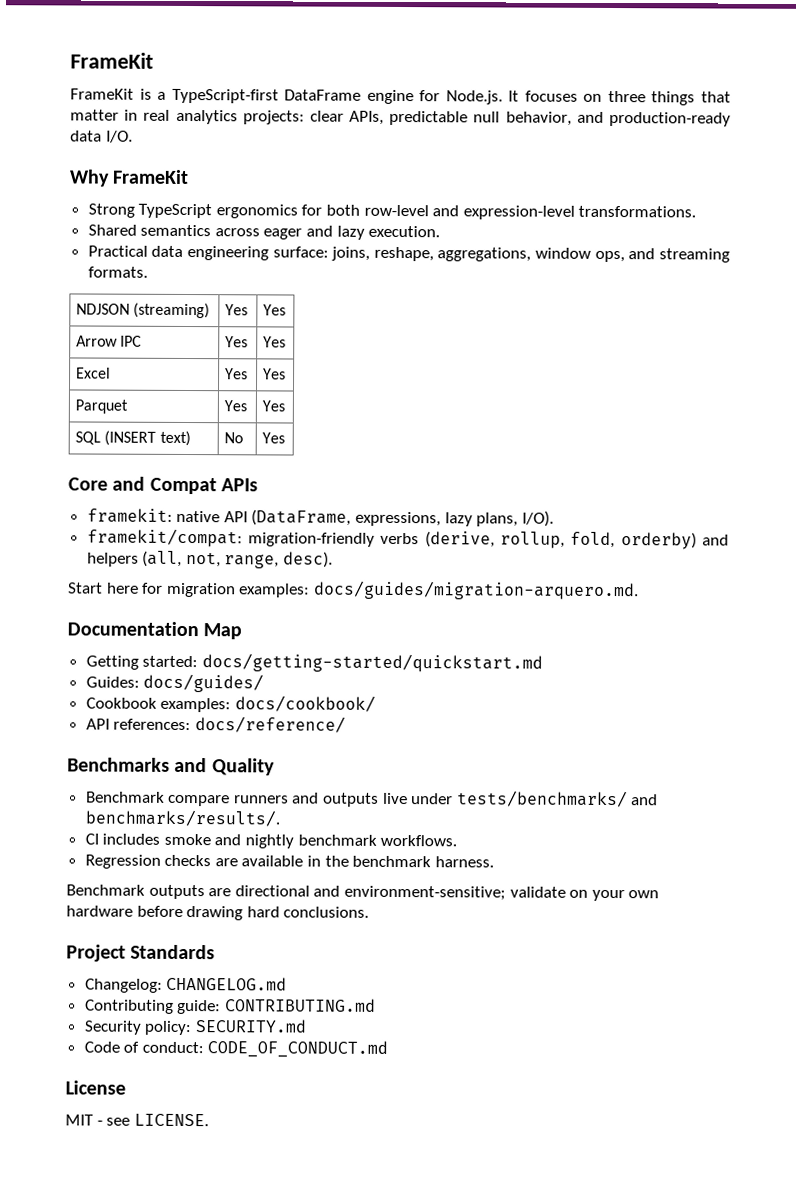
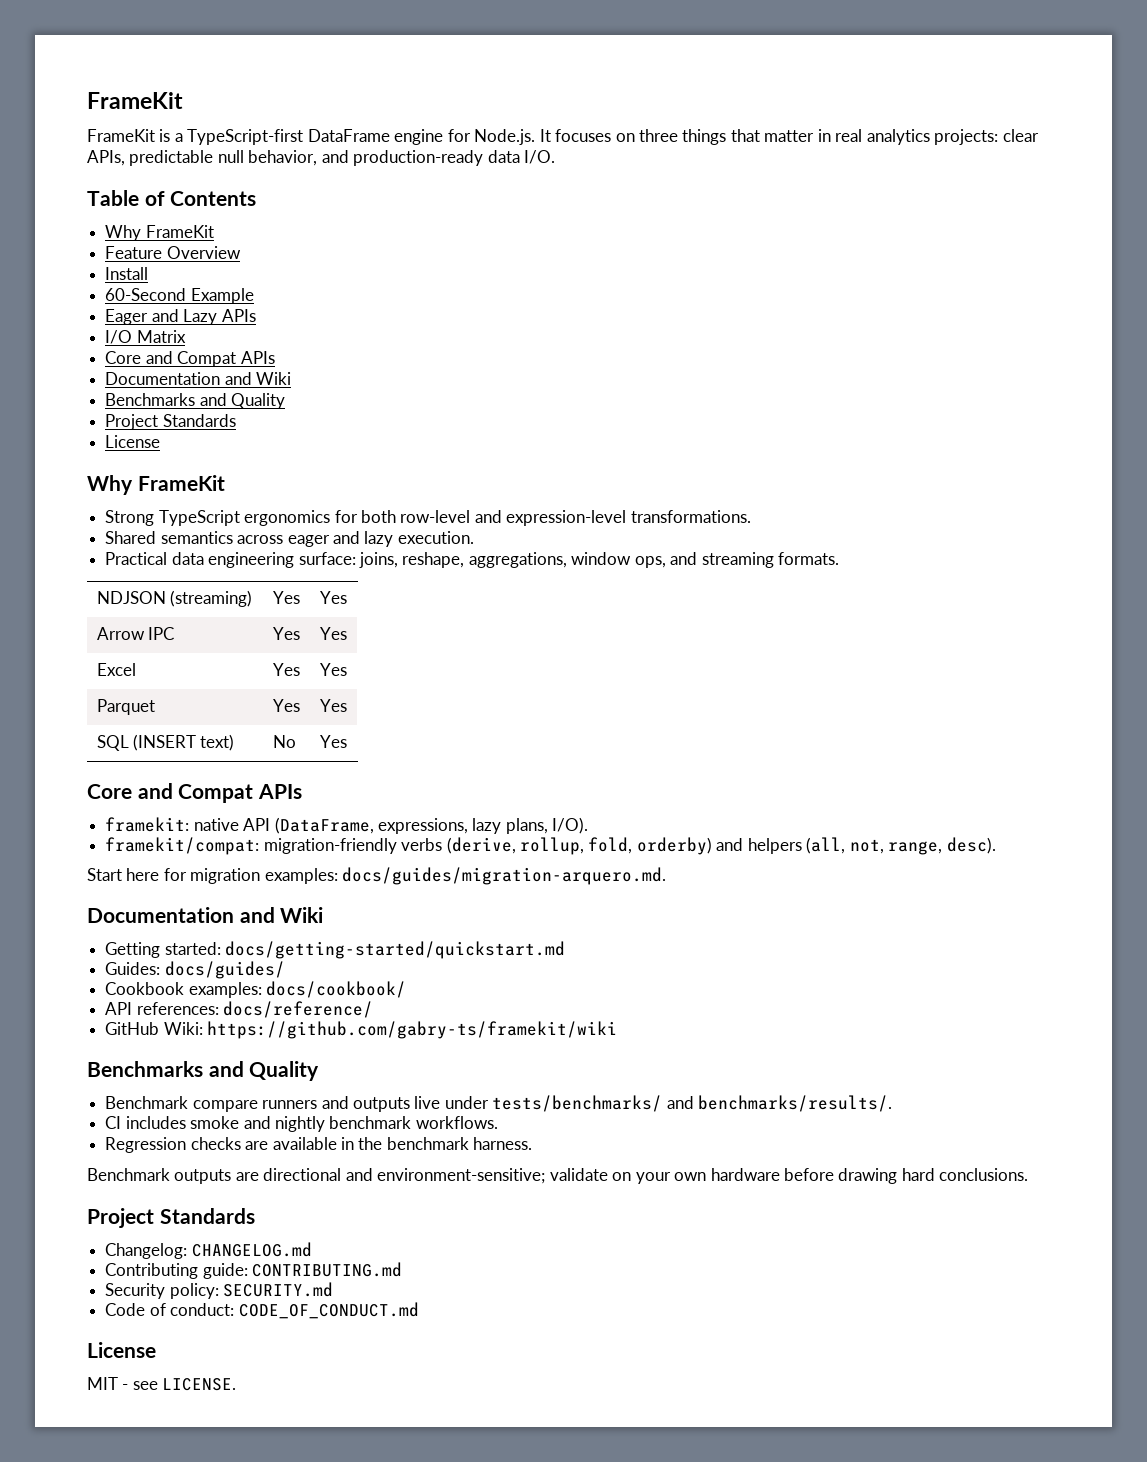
+ Table of Contents
+ Why FrameKit
+ Feature Overview
+ Install
+ 60-Second Example
+ Eager and Lazy APIs
+ I/O Matrix
+ Core and Compat APIs
+ Documentation and Wiki
+ Benchmarks and Quality
+ Project Standards
+ License
  Start here for migration examples: docs/guides/migration-arquero.md.
- Documentation Map
+ Documentation and Wiki
+ GitHub Wiki: https://github.com/gabry-ts/framekit/wiki

